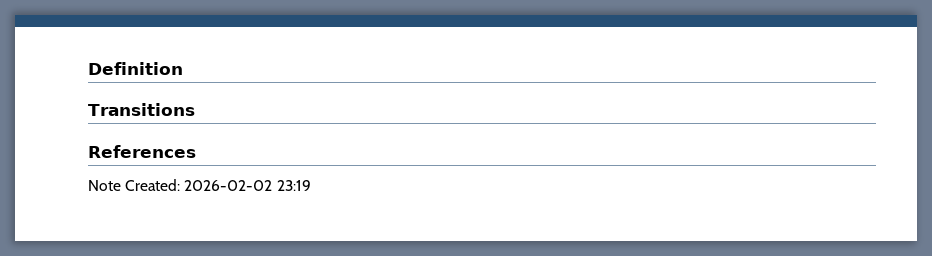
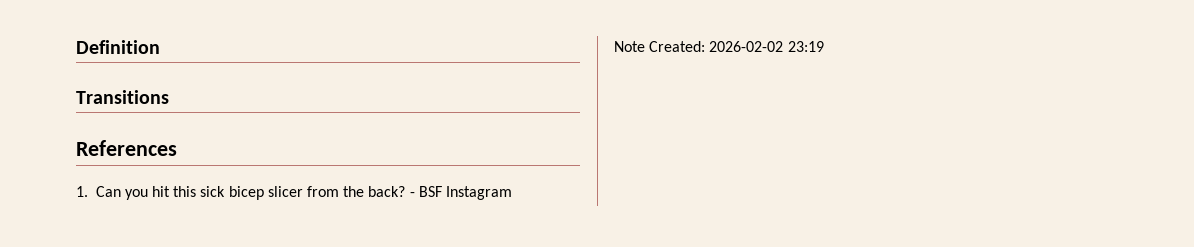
+ 1. Can you hit this sick bicep slicer from the back? - BSF Instagram

